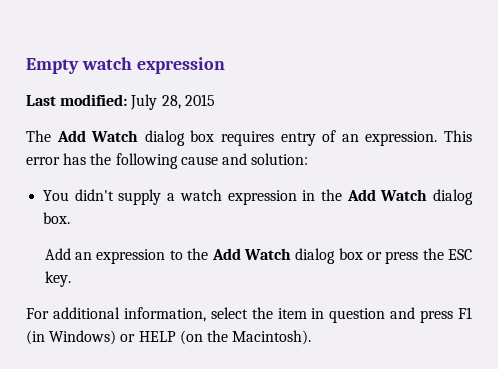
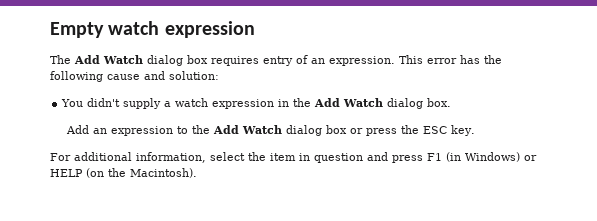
- Last modified: July 28, 2015

